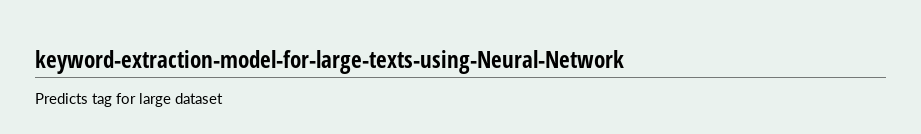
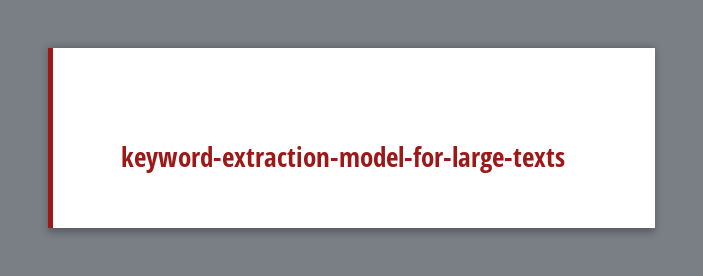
- keyword-extraction-model-for-large-texts-using-Neural-Network
- Predicts tag for large dataset
+ keyword-extraction-model-for-large-texts

